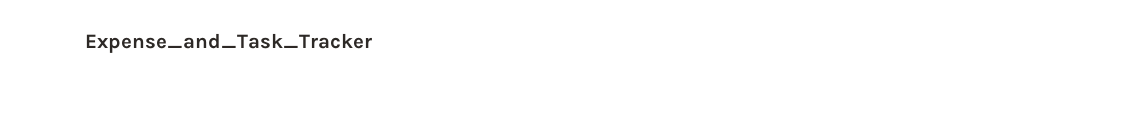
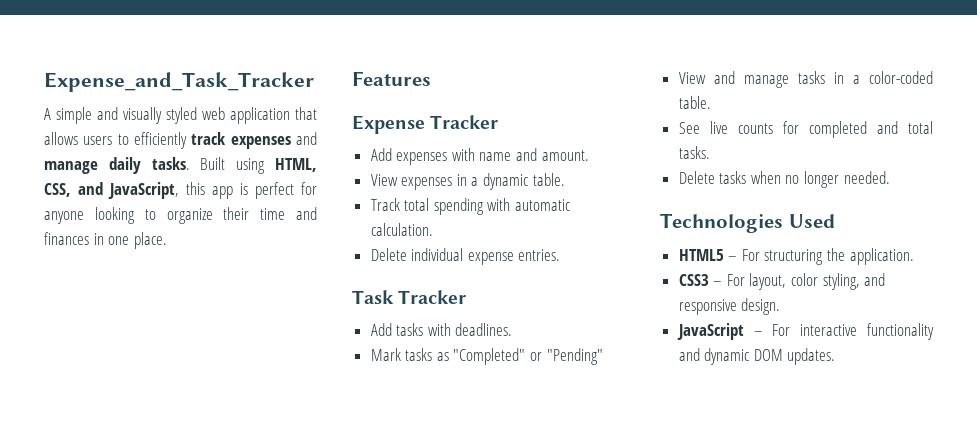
+ A simple and visually styled web application that allows users to efficiently track expenses and manage daily tasks. Built using HTML, CSS, and JavaScript, this app is perfect for anyone looking to organize their time and finances in one place.
+ Features
+ Expense Tracker
+ Add expenses with name and amount.
+ View expenses in a dynamic table.
+ Track total spending with automatic calculation.
+ Delete individual expense entries.
+ Task Tracker
+ Add tasks with deadlines.
+ Mark tasks as "Completed" or "Pending"
+ View and manage tasks in a color-coded table.
+ See live counts for completed and total tasks.
+ Delete tasks when no longer needed.
+ Technologies Used
+ HTML5 – For structuring the application.
+ CSS3 – For layout, color styling, and responsive design.
+ JavaScript – For interactive functionality and dynamic DOM updates.

